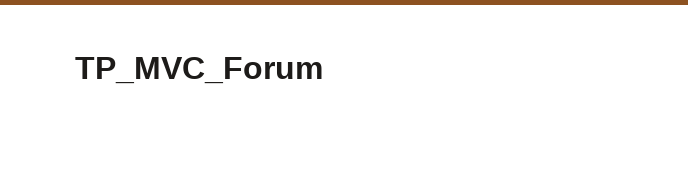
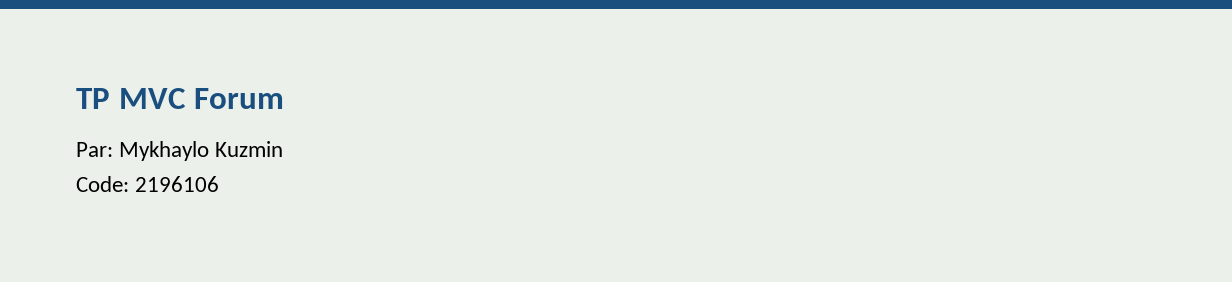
- TP_MVC_Forum
+ TP MVC Forum
+ Par: Mykhaylo Kuzmin
+ Code: 2196106

